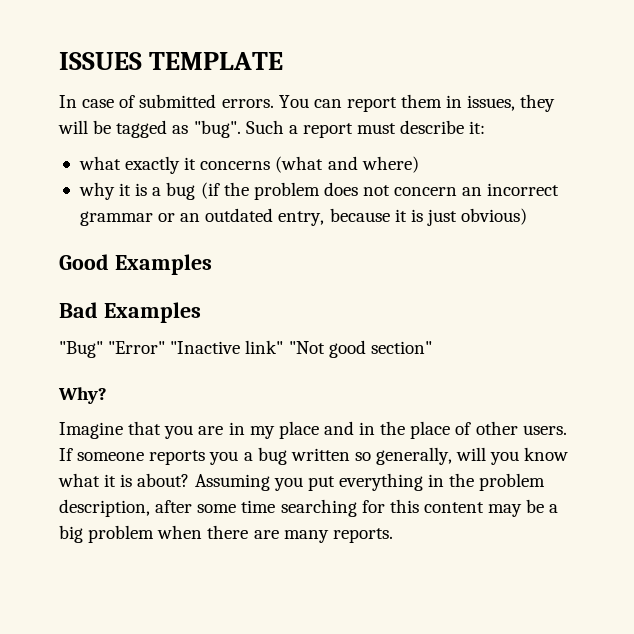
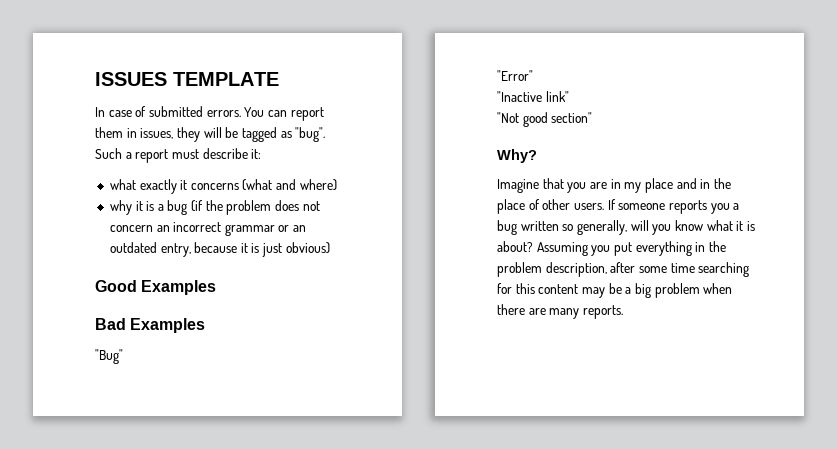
- "Bug" "Error" "Inactive link" "Not good section"
+ "Bug"
+ "Error"
+ "Inactive link"
+ "Not good section"

